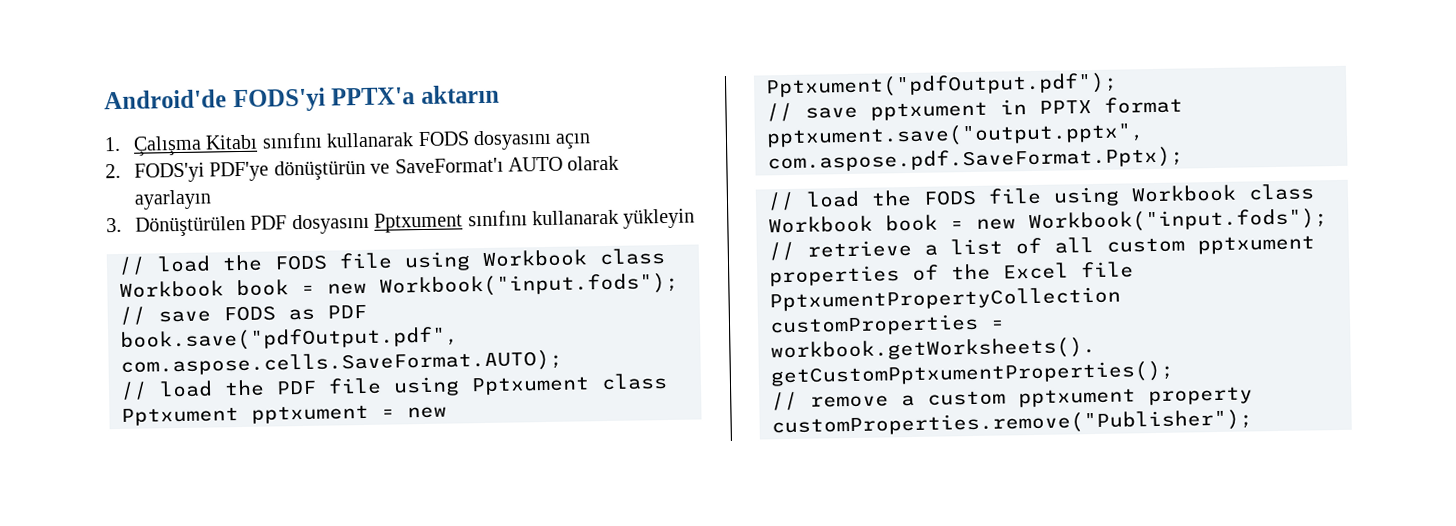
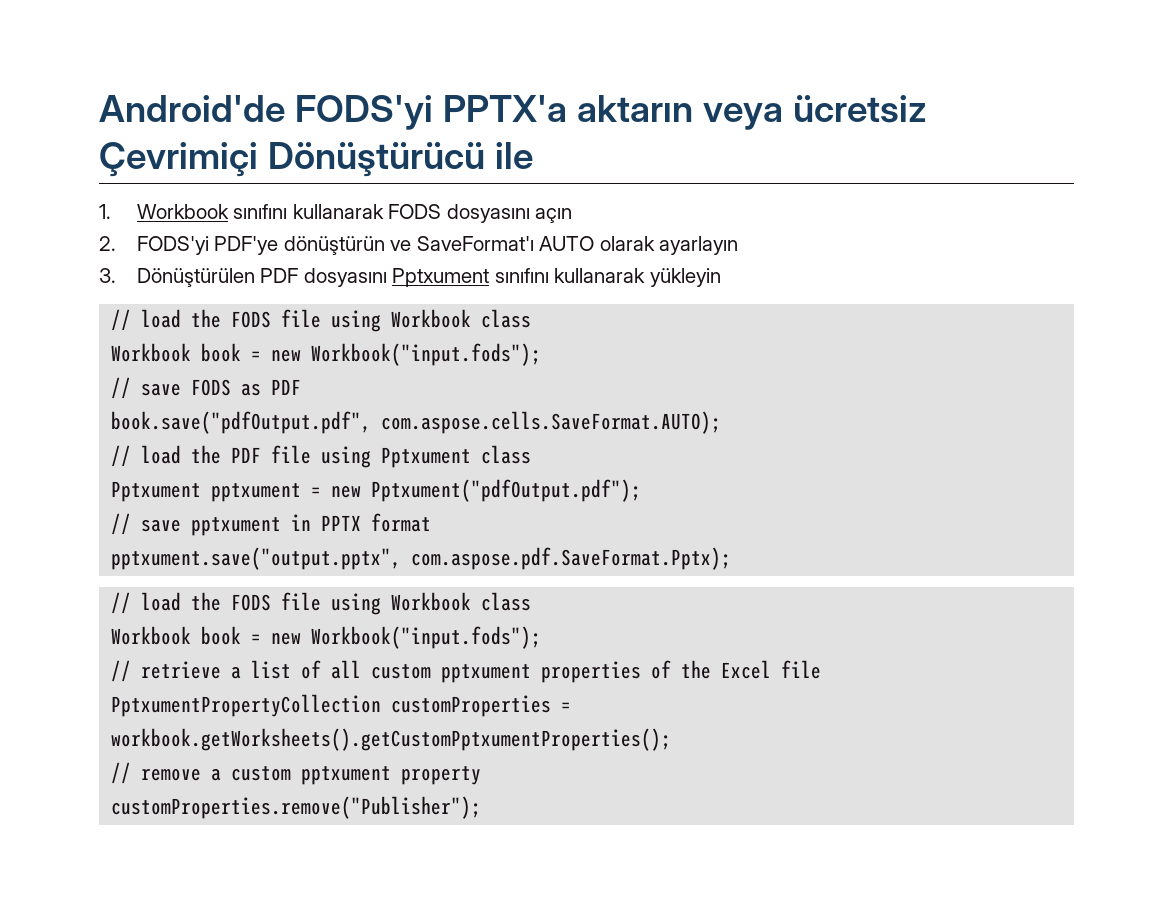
- Android'de FODS'yi PPTX'a aktarın
+ Android'de FODS'yi PPTX'a aktarın veya ücretsiz Çevrimiçi Dönüştürücü ile
- 1. Çalışma Kitabı sınıfını kullanarak FODS dosyasını açın
+ 1. Workbook sınıfını kullanarak FODS dosyasını açın

